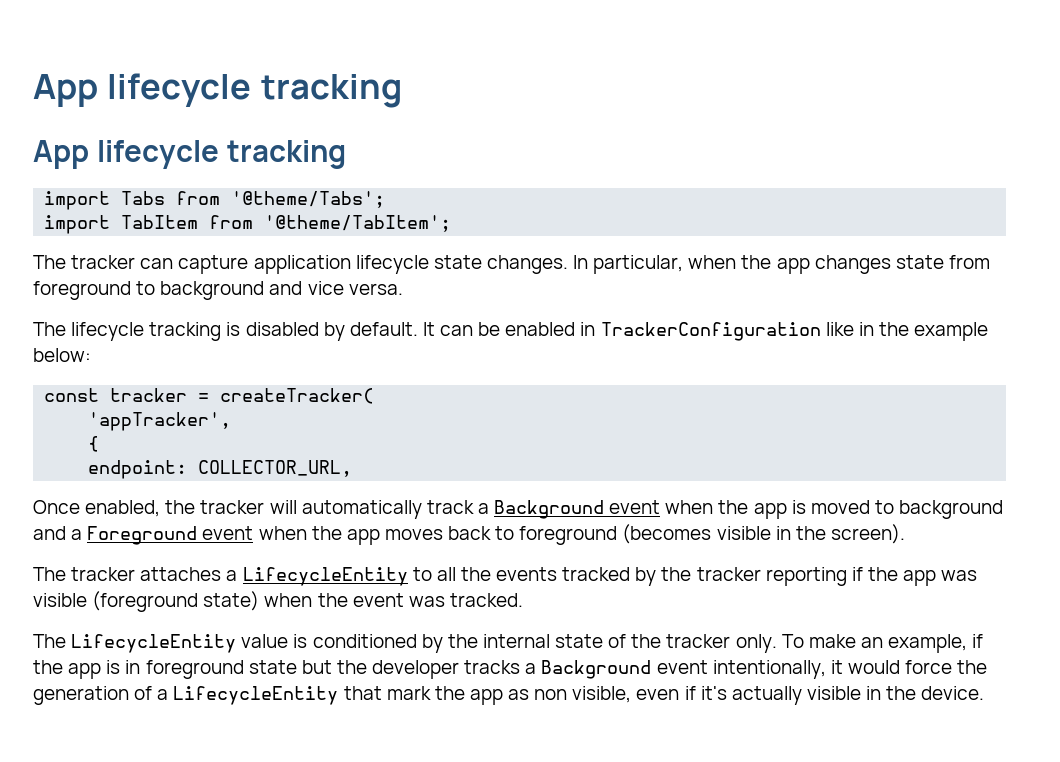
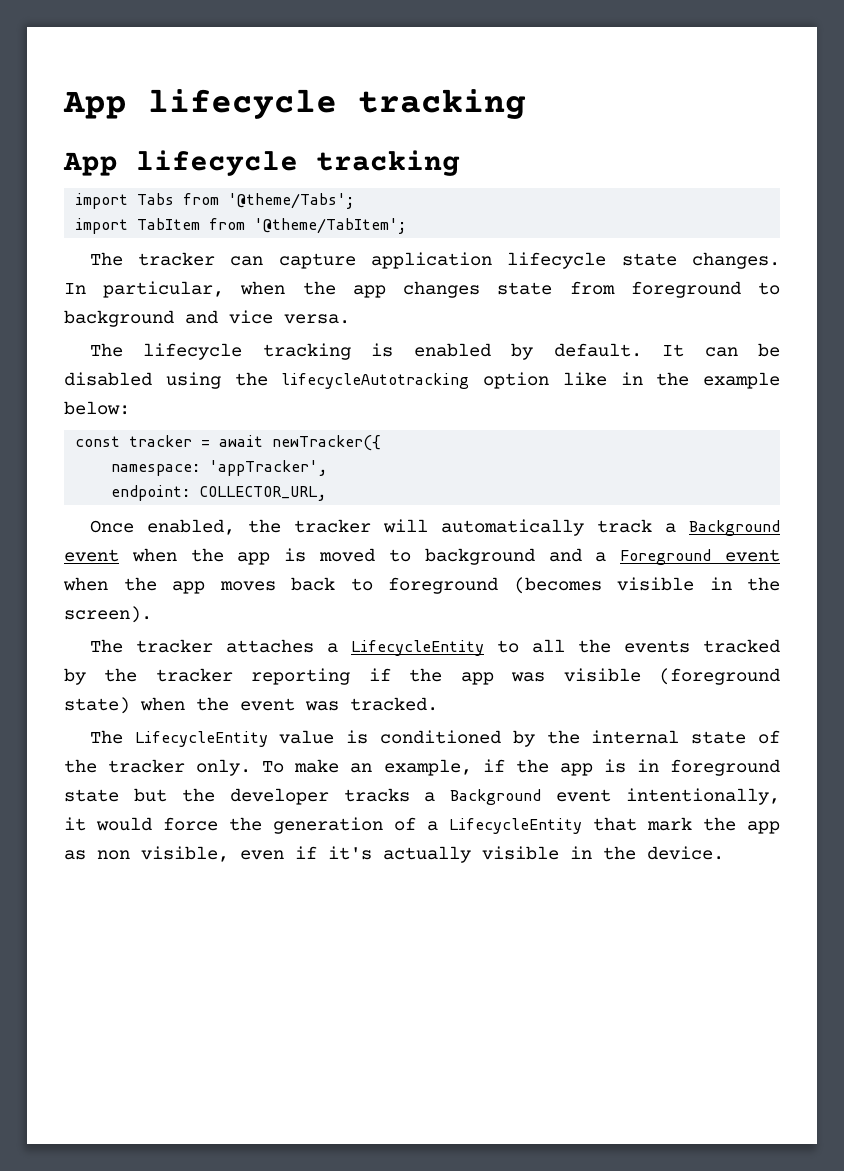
- The lifecycle tracking is disabled by default.
+ The lifecycle tracking is enabled by default.
- It can be enabled in TrackerConfiguration like in the example below:
+ It can be disabled using the lifecycleAutotracking option like in the example below:
- const tracker = createTracker(
- 'appTracker',
+ const tracker = await newTracker({
+ namespace: 'appTracker',
- {

